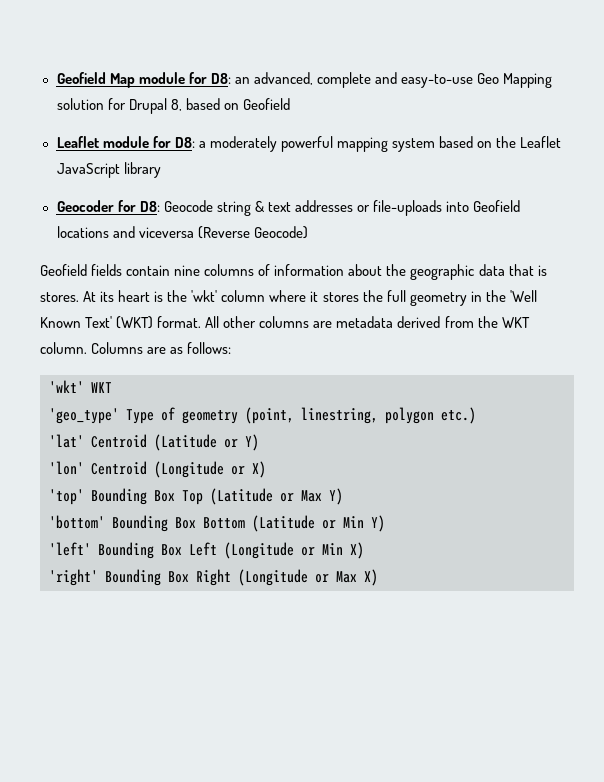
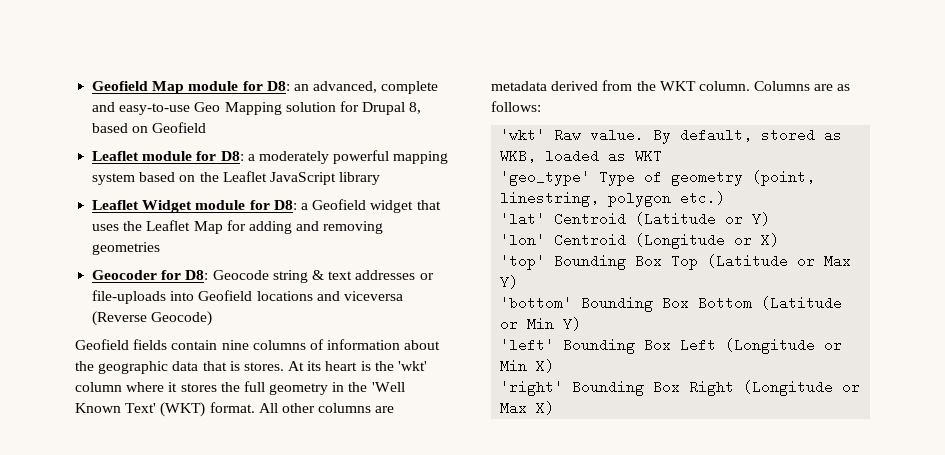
+ Leaflet Widget module for D8: a Geofield widget that uses the Leaflet Map for adding and removing geometries
- 'wkt' WKT
+ 'wkt' Raw value. By default, stored as WKB, loaded as WKT

